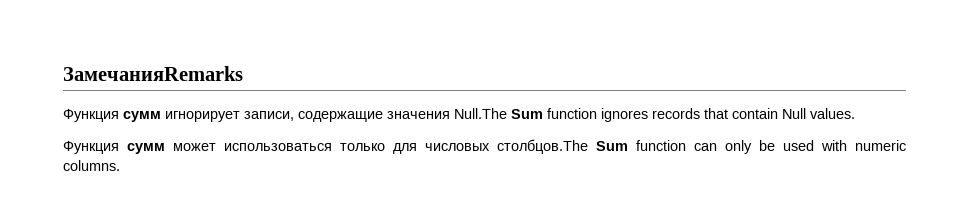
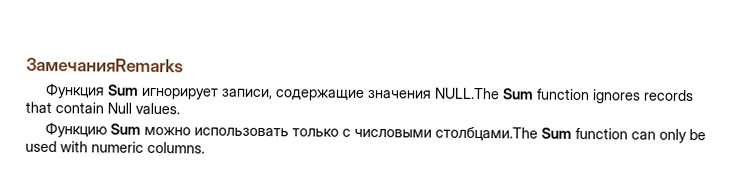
- Функция сумм игнорирует записи, содержащие значения Null.The Sum function ignores records that contain Null values.
+ Функция Sum игнорирует записи, содержащие значения NULL.The Sum function ignores records that contain Null values.
- Функция сумм может использоваться только для числовых столбцов.The Sum function can only be used with numeric columns.
+ Функцию Sum можно использовать только с числовыми столбцами.The Sum function can only be used with numeric columns.

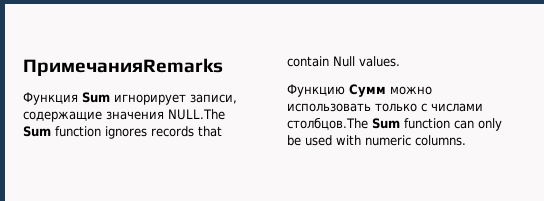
- ЗамечанияRemarks
+ ПримечанияRemarks
- Функцию Sum можно использовать только с числовыми столбцами.The Sum function can only be used with numeric columns.
+ Функцию Сумм можно использовать только с числами столбцов.The Sum function can only be used with numeric columns.

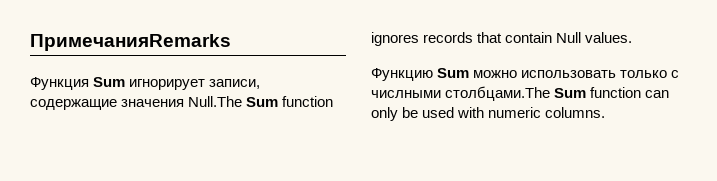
- Функция Sum игнорирует записи, содержащие значения NULL.The Sum function ignores records that contain Null values.
+ Функция Sum игнорирует записи, содержащие значения Null.The Sum function ignores records that contain Null values.
- Функцию Сумм можно использовать только с числами столбцов.The Sum function can only be used with numeric columns.
+ Функцию Sum можно использовать только с числными столбцами.The Sum function can only be used with numeric columns.

